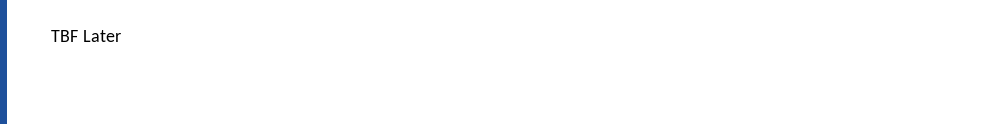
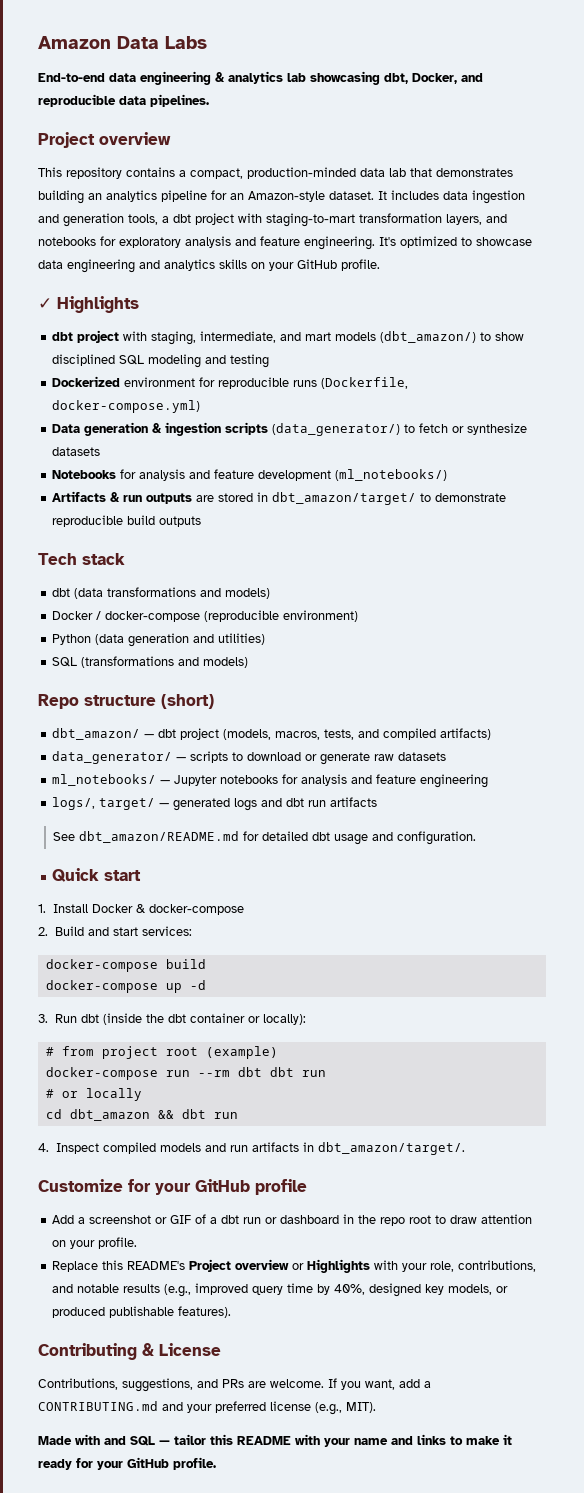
- TBF Later
+ Amazon Data Labs
+ End-to-end data engineering & analytics lab showcasing dbt, Docker, and reproducible data pipelines.
+ Project overview
+ This repository contains a compact, production-minded data lab that demonstrates building an analytics pipeline for an Amazon-style dataset. It includes data ingestion and generation tools, a dbt project with staging-to-mart transformation layers, and notebooks for exploratory analysis and feature engineering. It's optimized to showcase data engineering and analytics skills on your GitHub profile.
+ ✓ Highlights
+ dbt project with staging, intermediate, and mart models (dbt_amazon/) to show disciplined SQL modeling and testing
+ Dockerized environment for reproducible runs (Dockerfile, docker-compose.yml)
+ Data generation & ingestion scripts (data_generator/) to fetch or synthesize datasets
+ Notebooks for analysis and feature development (ml_notebooks/)
+ Artifacts & run outputs are stored in dbt_amazon/target/ to demonstrate reproducible build outputs
+ Tech stack
+ dbt (data transformations and models)
+ Docker / docker-compose (reproducible environment)
+ Python (data generation and utilities)
+ SQL (transformations and models)
+ Repo structure (short)
+ dbt_amazon/ — dbt project (models, macros, tests, and compiled artifacts)
+ data_generator/ — scripts to download or generate raw datasets
+ ml_notebooks/ — Jupyter notebooks for analysis and feature engineering
+ logs/, target/ — generated logs and dbt run artifacts
+ See dbt_amazon/README.md for detailed dbt usage and configuration.
+ Quick start
+ 1. Install Docker & docker-compose
+ 2. Build and start services:
+ docker-compose build
+ docker-compose up -d
+ 3. Run dbt (inside the dbt container or locally):
+ # from project root (example)
+ docker-compose run --rm dbt dbt run
+ # or locally
+ cd dbt_amazon && dbt run
+ 4. Inspect compiled models and run artifacts in dbt_amazon/target/.
+ Customize for your GitHub profile
+ Add a screenshot or GIF of a dbt run or dashboard in the repo root to draw attention on your profile.
+ Replace this README's Project overview or Highlights with your role, contributions, and notable results (e.g., improved query time by 40%, designed key models, or produced publishable features).
+ Contributing & License
+ Contributions, suggestions, and PRs are welcome. If you want, add a CONTRIBUTING.md and your preferred license (e.g., MIT).
+ Made with and SQL — tailor this README with your name and links to make it ready for your GitHub profile.

